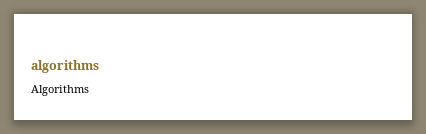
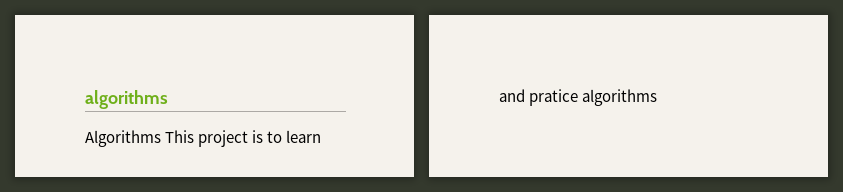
- Algorithms
+ Algorithms This project is to learn and pratice algorithms

